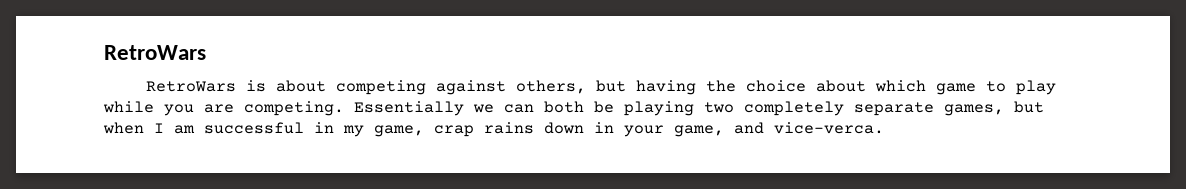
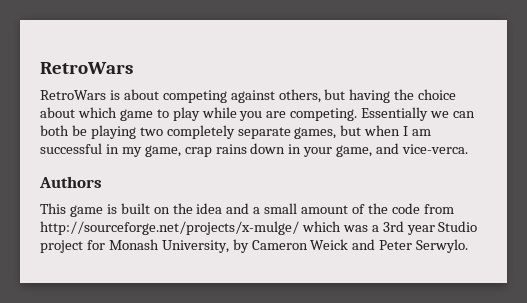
+ Authors
+ This game is built on the idea and a small amount of the code from http://sourceforge.net/projects/x-mulge/ which was a 3rd year Studio project for Monash University, by Cameron Weick and Peter Serwylo.

